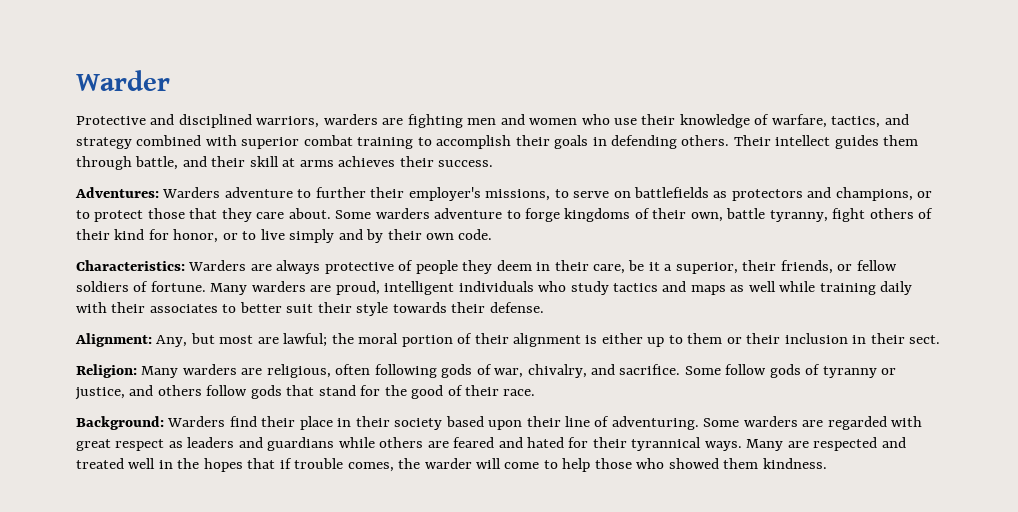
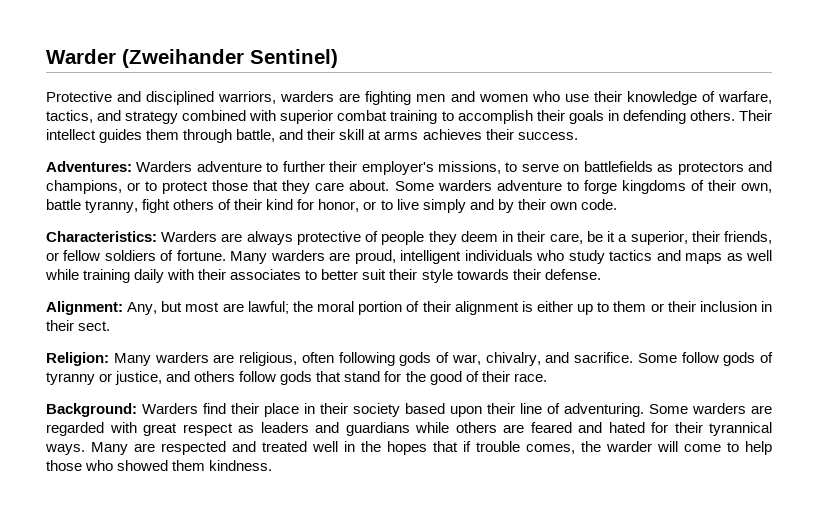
- Warder
+ Warder (Zweihander Sentinel)

